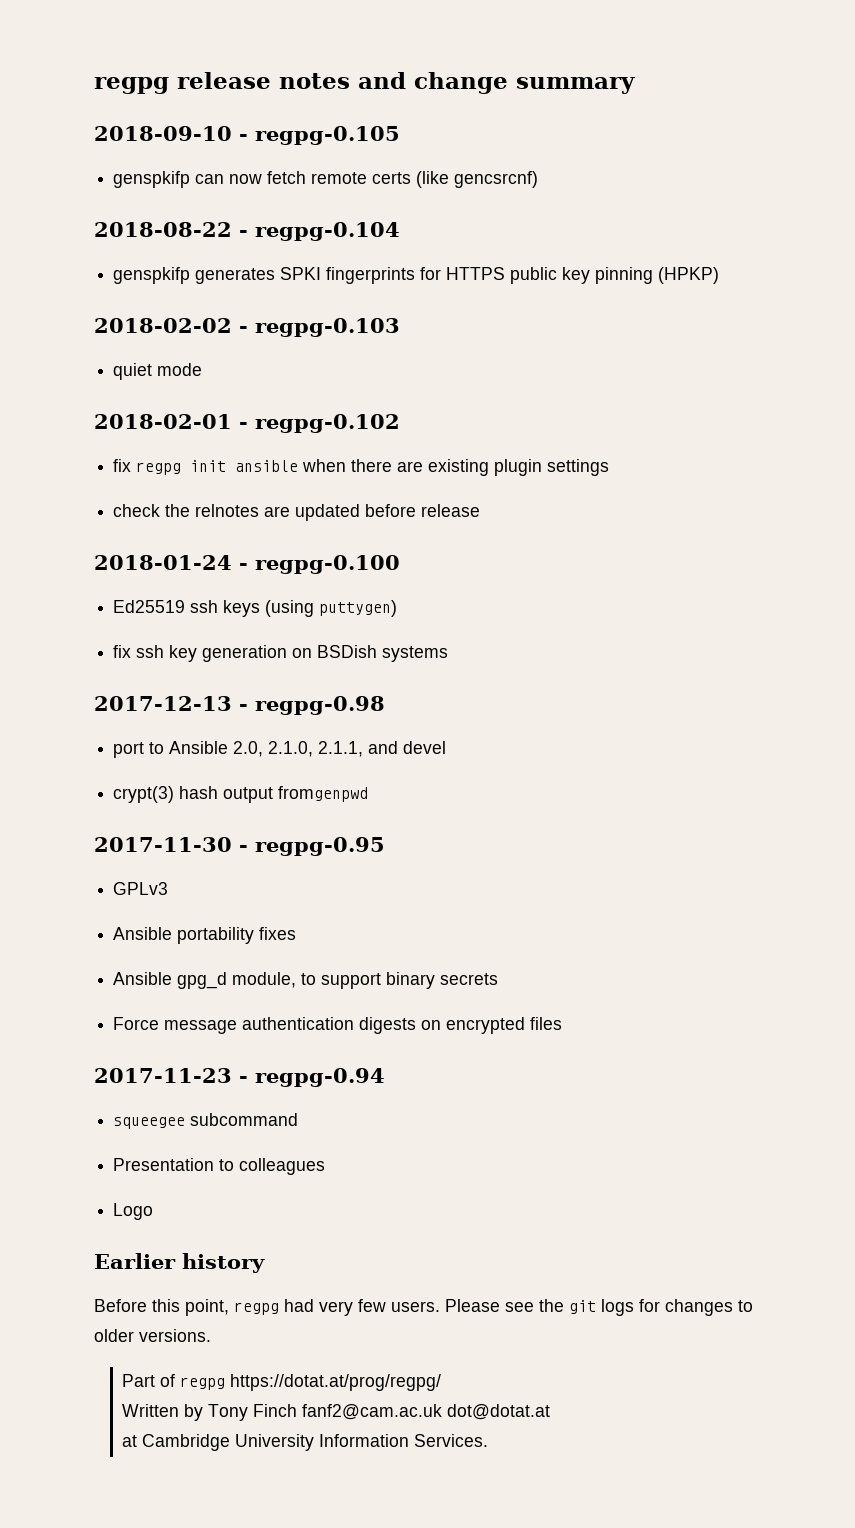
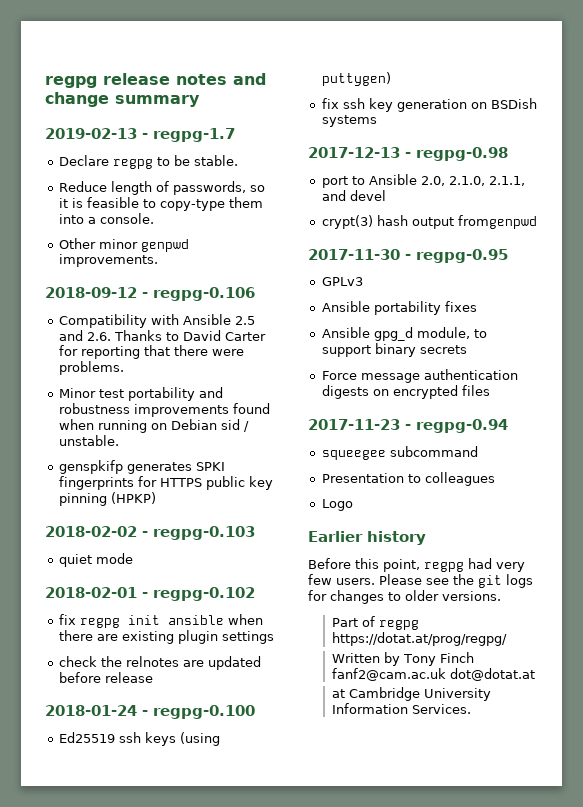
- 2018-09-10 - regpg-0.105
- genspkifp can now fetch remote certs (like gencsrcnf)
- 2018-08-22 - regpg-0.104
+ 2019-02-13 - regpg-1.7
+ Declare regpg to be stable.
+ Reduce length of passwords, so it is feasible to copy-type them into a console.
+ Other minor genpwd improvements.
+ 2018-09-12 - regpg-0.106
+ Compatibility with Ansible 2.5 and 2.6. Thanks to David Carter for reporting that there were problems.
+ Minor test portability and robustness improvements found when running on Debian sid / unstable.

